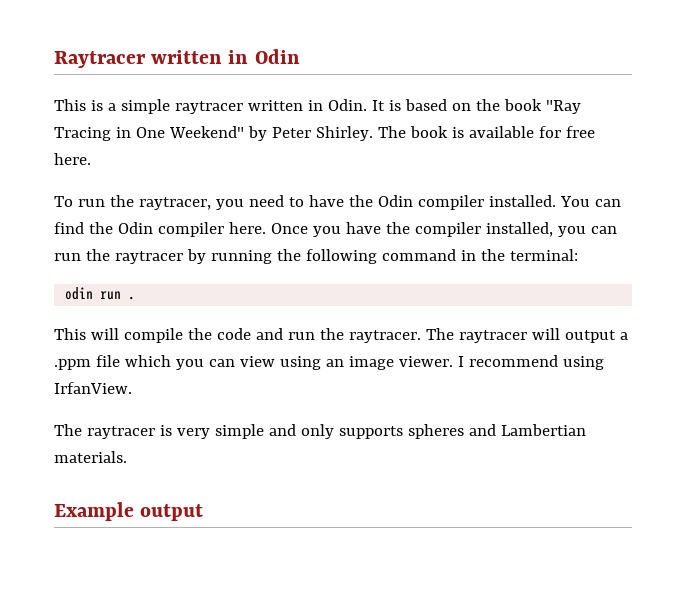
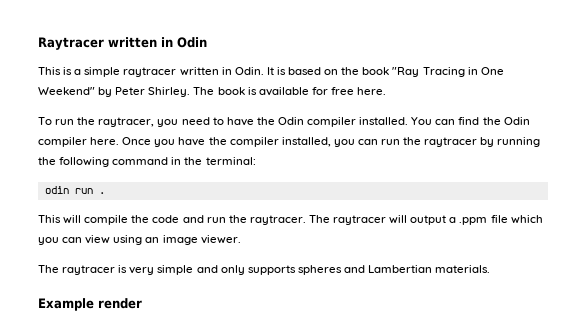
- I recommend using IrfanView.
- Example output
+ Example render

